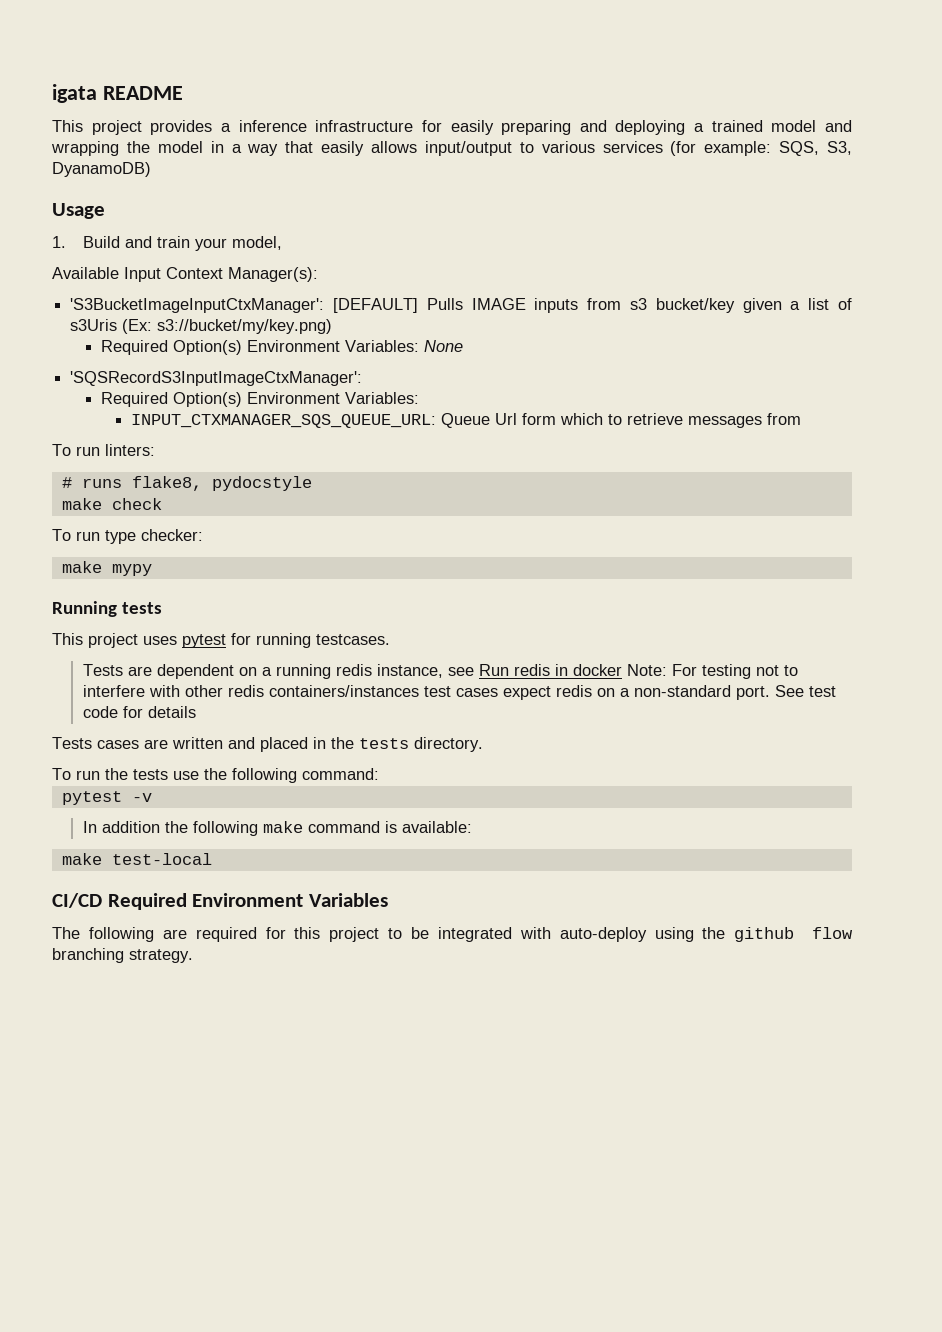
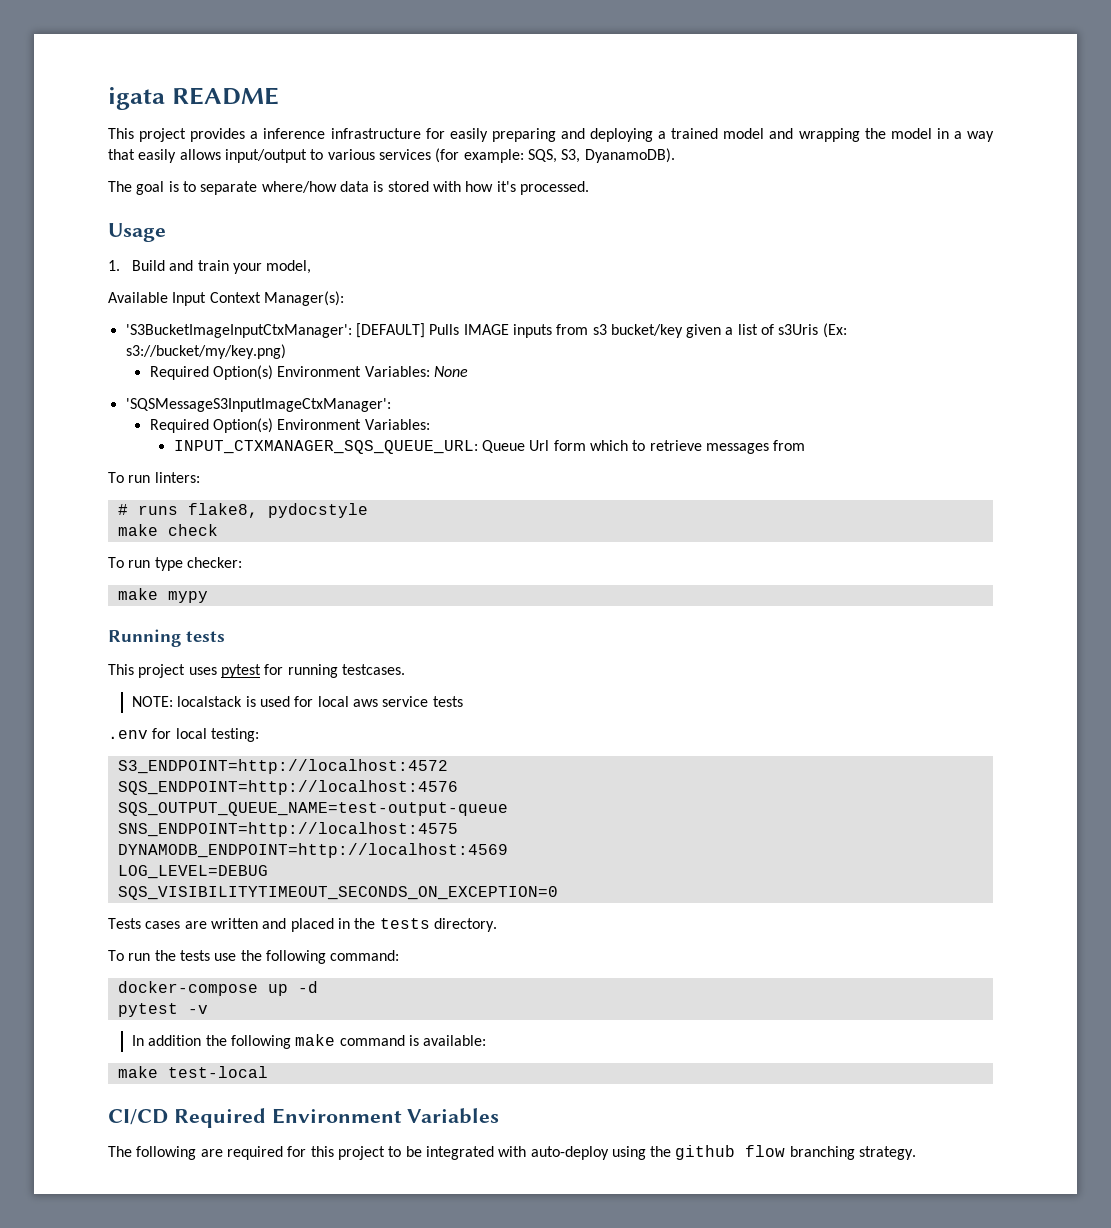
- This project provides a inference infrastructure for easily preparing and deploying a trained model and wrapping the model in a way that easily allows input/output to various services (for example: SQS, S3, DyanamoDB)
+ This project provides a inference infrastructure for easily preparing and deploying a trained model and wrapping the model in a way that easily allows input/output to various services (for example: SQS, S3, DyanamoDB).
+ The goal is to separate where/how data is stored with how it's processed.
- 'SQSRecordS3InputImageCtxManager':
+ 'SQSMessageS3InputImageCtxManager':
- Tests are dependent on a running redis instance, see Run redis in docker Note: For testing not to interfere with other redis containers/instances test cases expect redis on a non-standard port. See test code for details
+ NOTE: localstack is used for local aws service tests
+ .env for local testing:
+ S3_ENDPOINT=http://localhost:4572
+ SQS_ENDPOINT=http://localhost:4576
+ SQS_OUTPUT_QUEUE_NAME=test-output-queue
+ SNS_ENDPOINT=http://localhost:4575
+ DYNAMODB_ENDPOINT=http://localhost:4569
+ LOG_LEVEL=DEBUG
+ SQS_VISIBILITYTIMEOUT_SECONDS_ON_EXCEPTION=0
+ docker-compose up -d

